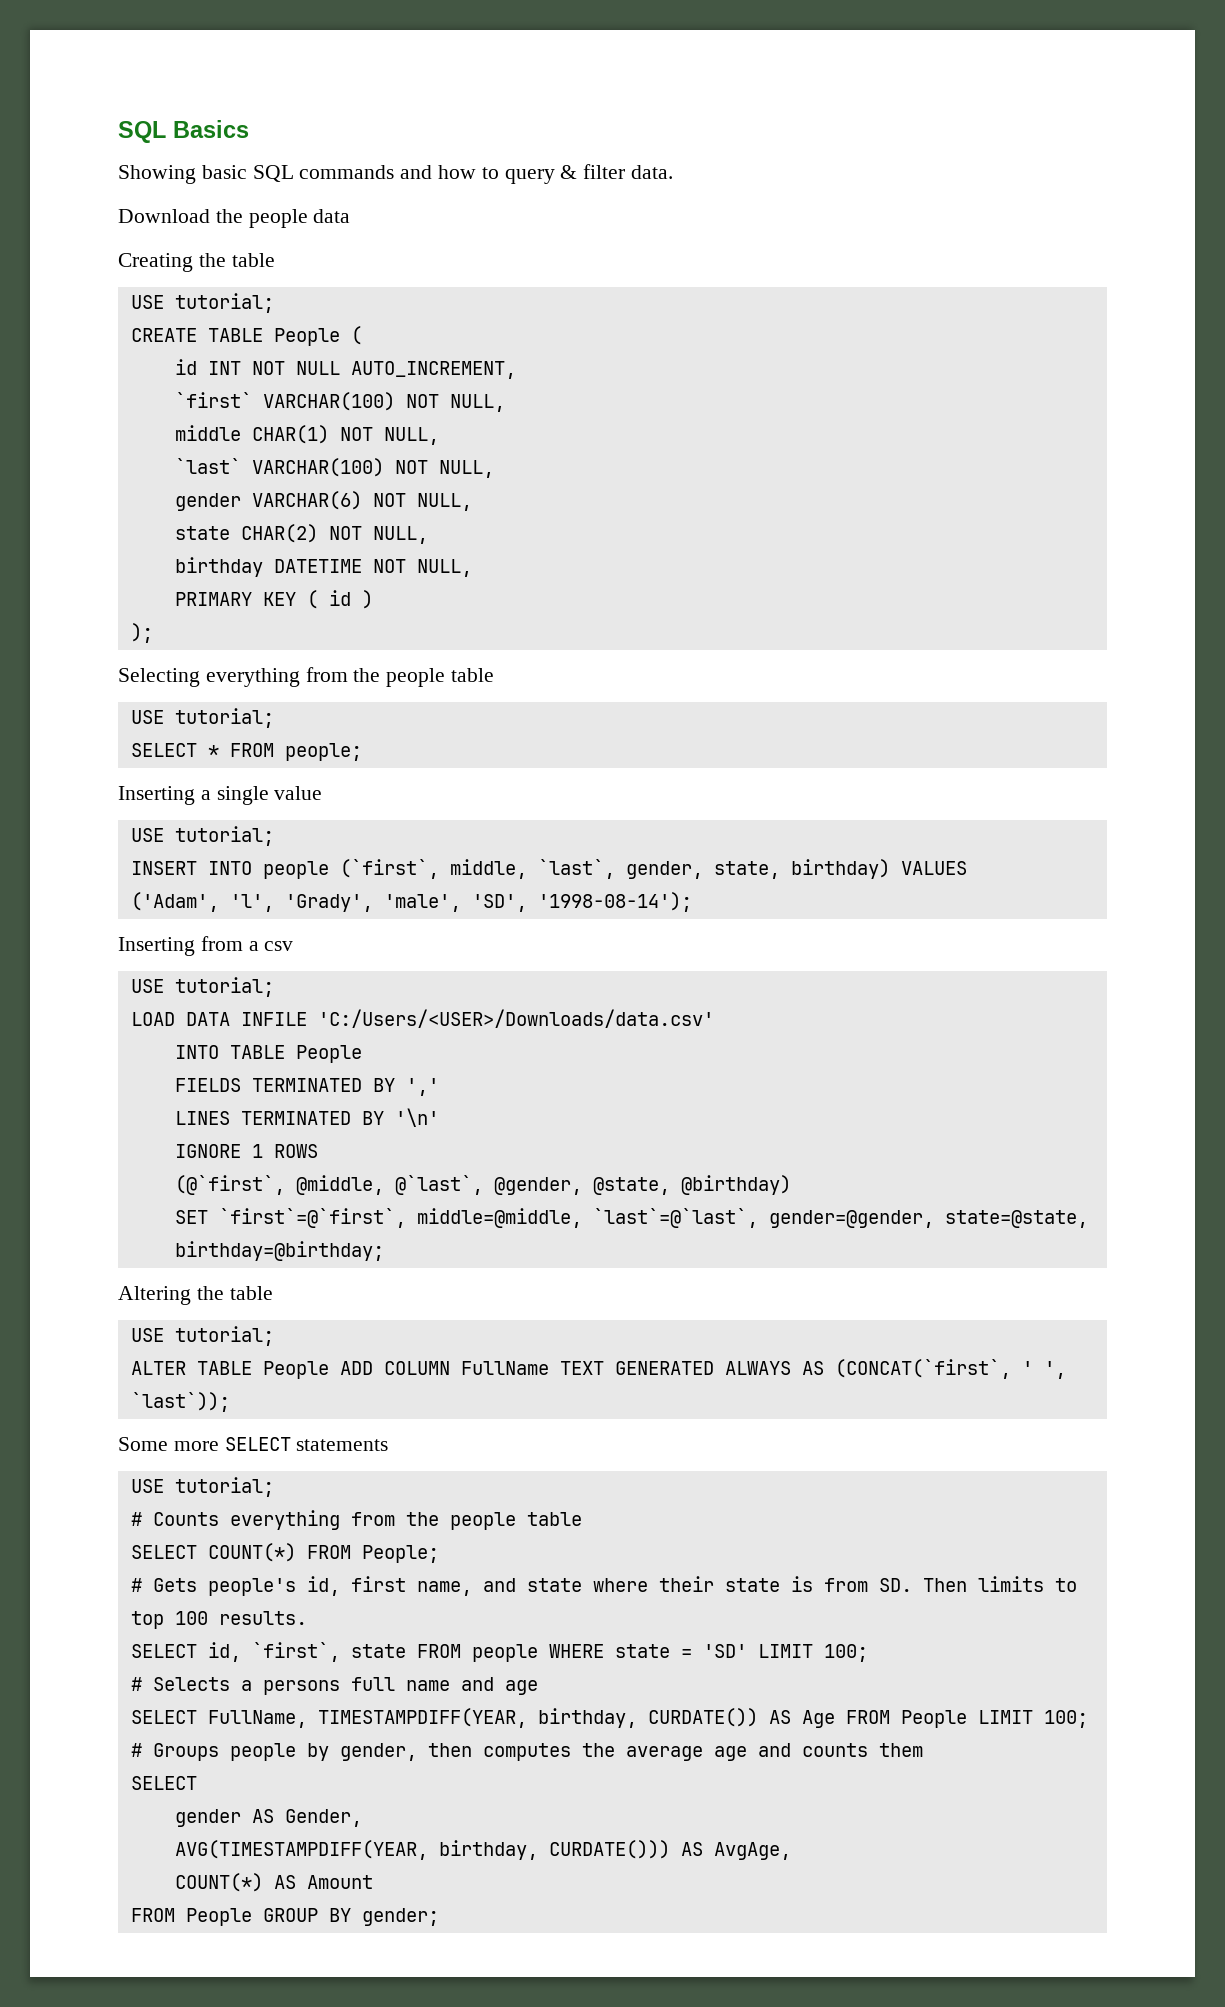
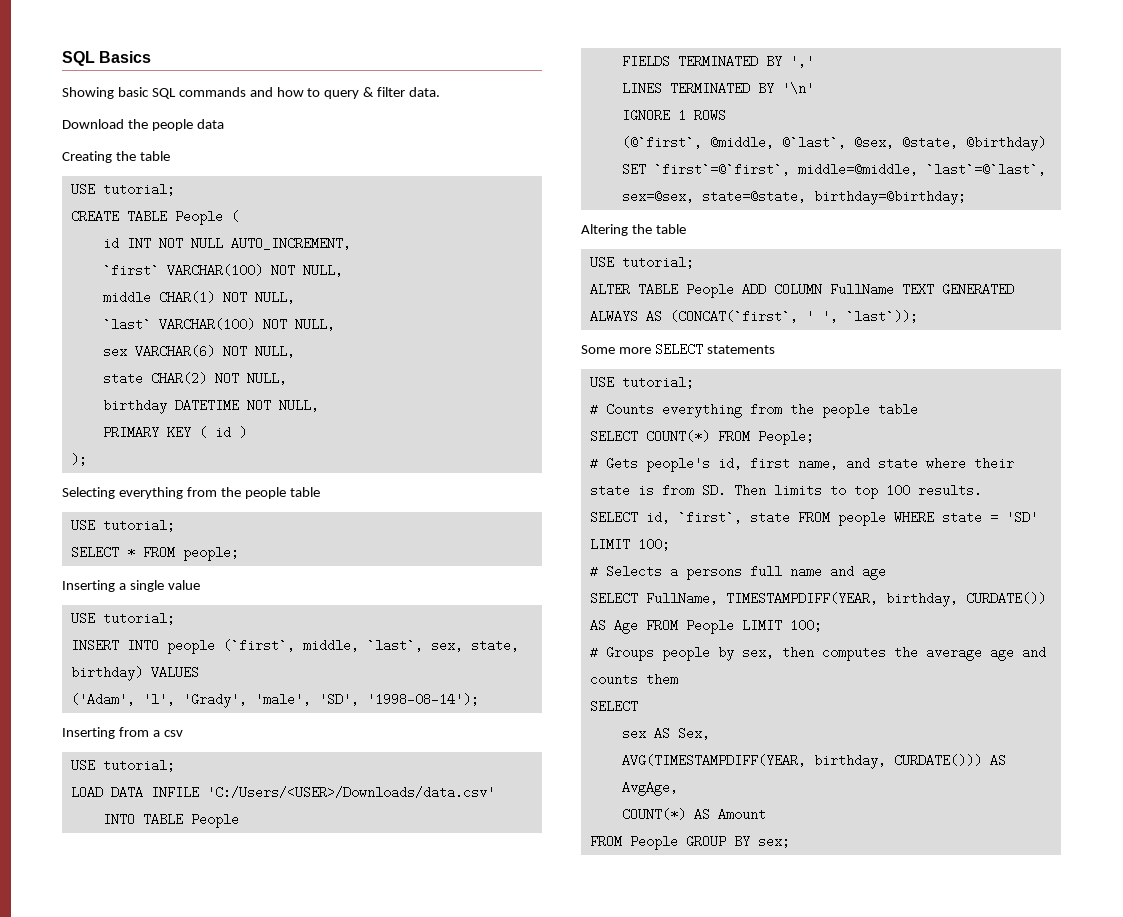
- gender VARCHAR(6) NOT NULL,
+ sex VARCHAR(6) NOT NULL,
- INSERT INTO people (`first`, middle, `last`, gender, state, birthday) VALUES
+ INSERT INTO people (`first`, middle, `last`, sex, state, birthday) VALUES
- (@`first`, @middle, @`last`, @gender, @state, @birthday)
+ (@`first`, @middle, @`last`, @sex, @state, @birthday)
- SET `first`=@`first`, middle=@middle, `last`=@`last`, gender=@gender, state=@state, birthday=@birthday;
+ SET `first`=@`first`, middle=@middle, `last`=@`last`, sex=@sex, state=@state, birthday=@birthday;
- # Groups people by gender, then computes the average age and counts them
+ # Groups people by sex, then computes the average age and counts them
- gender AS Gender,
+ sex AS Sex,
- FROM People GROUP BY gender;
+ FROM People GROUP BY sex;

